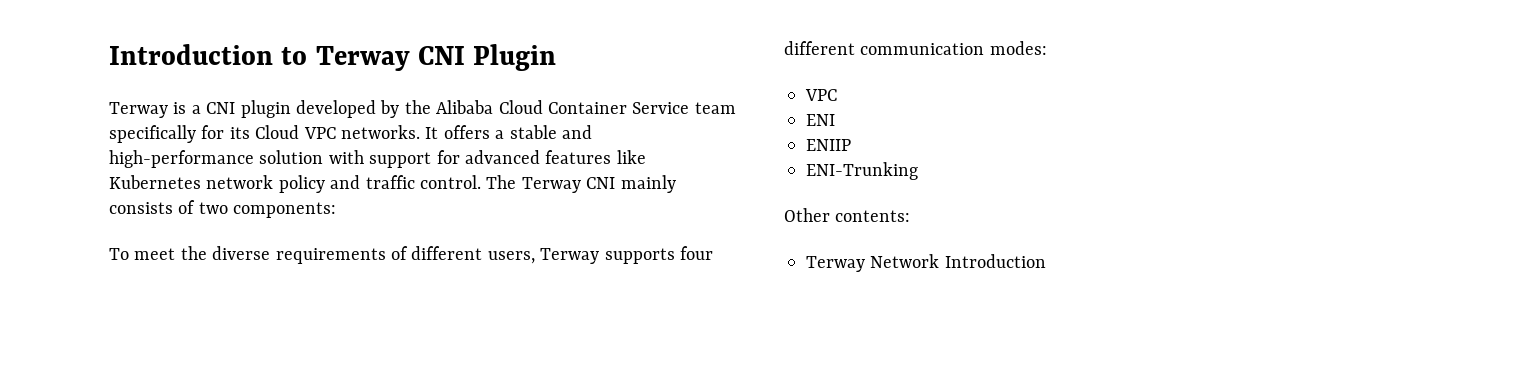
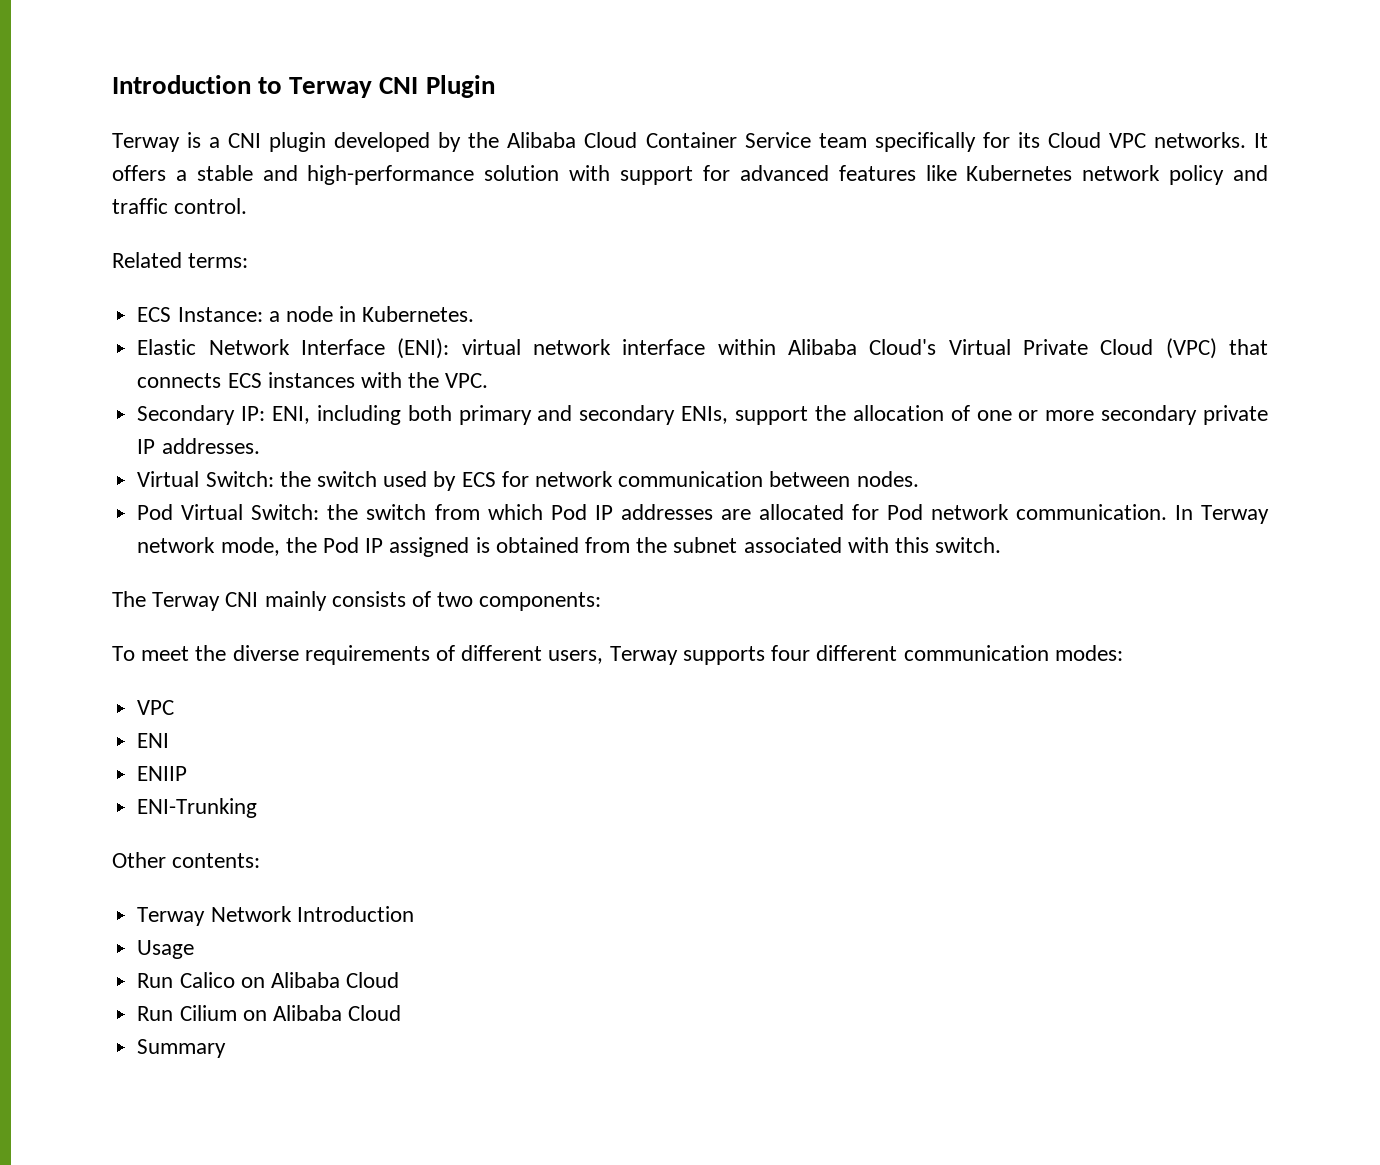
- It offers a stable and high-performance solution with support for advanced features like Kubernetes network policy and traffic control. The Terway CNI mainly consists of two components:
+ It offers a stable and high-performance solution with support for advanced features like Kubernetes network policy and traffic control.
+ Related terms:
+ ECS Instance: a node in Kubernetes.
+ Elastic Network Interface (ENI): virtual network interface within Alibaba Cloud's Virtual Private Cloud (VPC) that connects ECS instances with the VPC.
+ Secondary IP: ENI, including both primary and secondary ENIs, support the allocation of one or more secondary private IP addresses.
+ Virtual Switch: the switch used by ECS for network communication between nodes.
+ Pod Virtual Switch: the switch from which Pod IP addresses are allocated for Pod network communication. In Terway network mode, the Pod IP assigned is obtained from the subnet associated with this switch.
+ The Terway CNI mainly consists of two components:
+ Usage
+ Run Calico on Alibaba Cloud
+ Run Cilium on Alibaba Cloud
+ Summary

